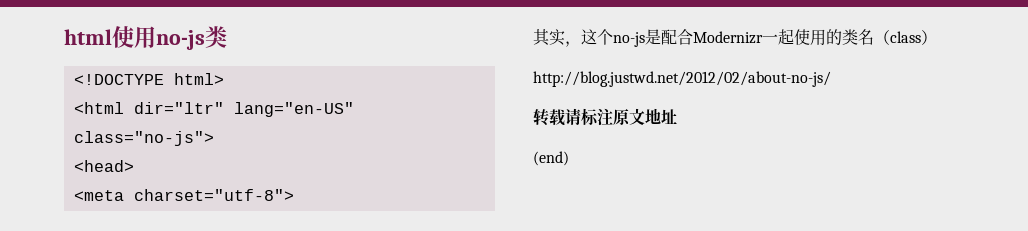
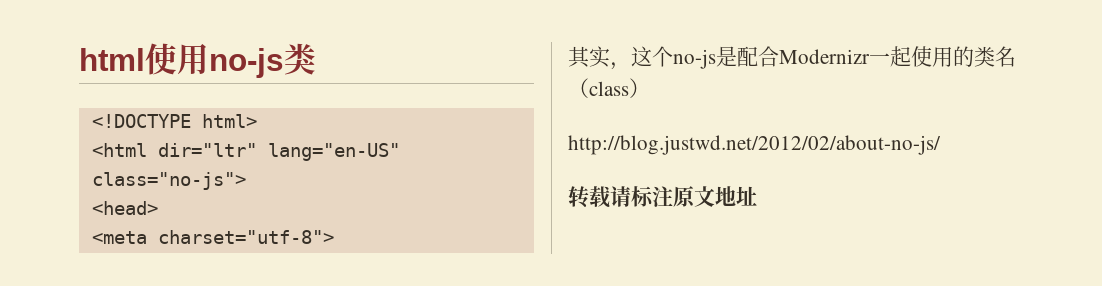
- (end)

